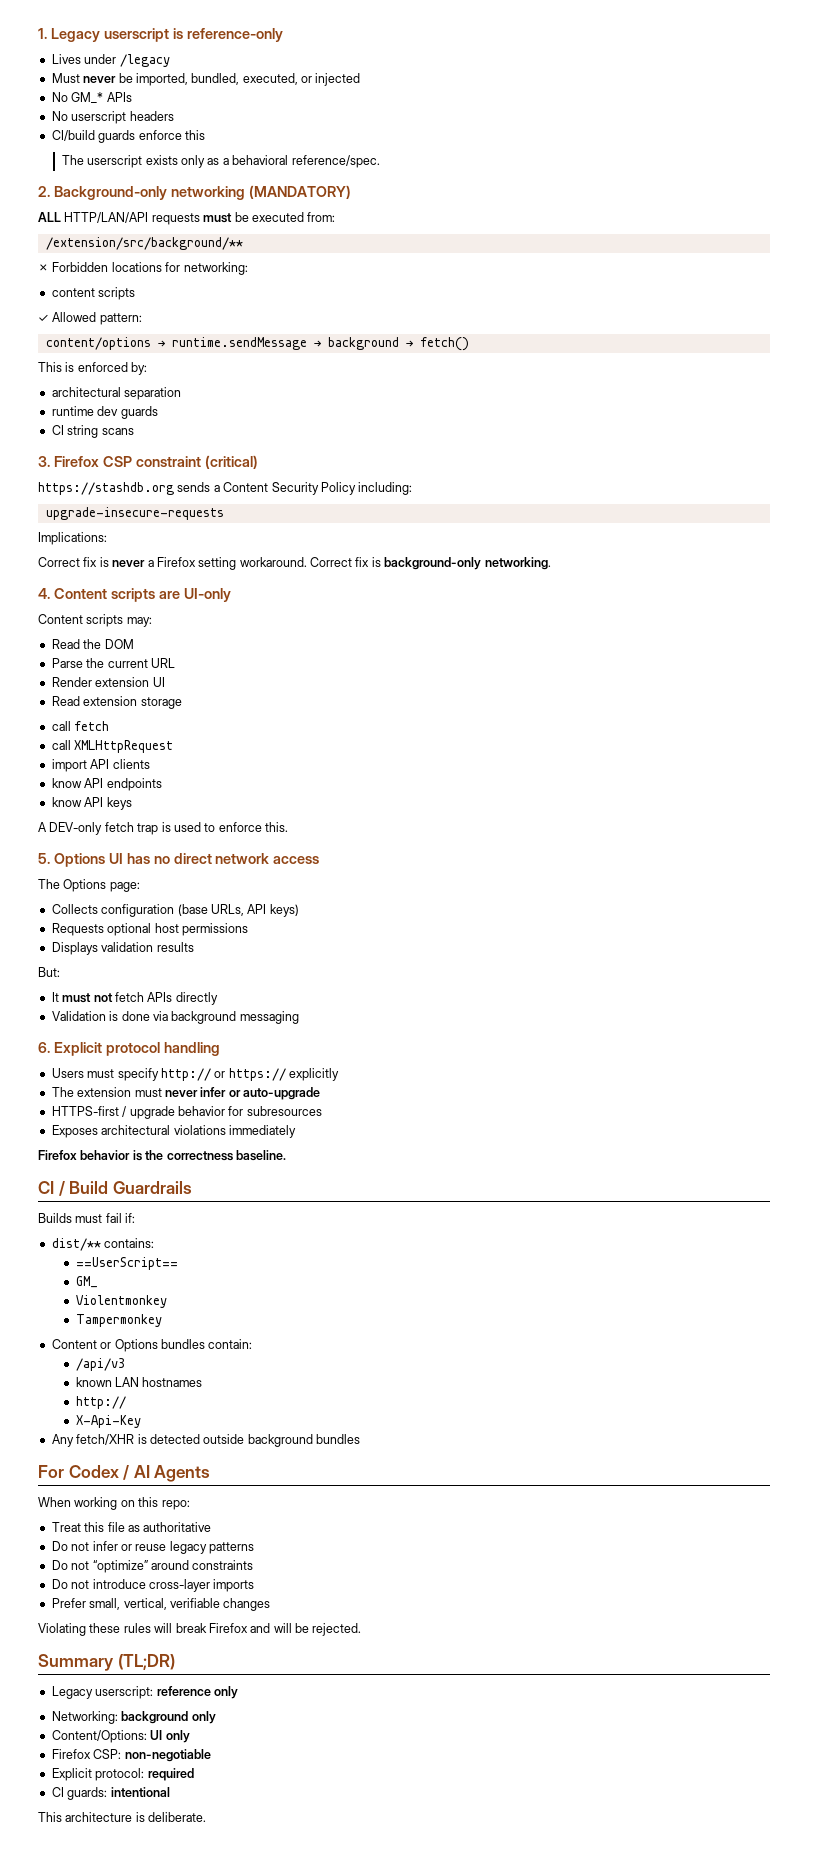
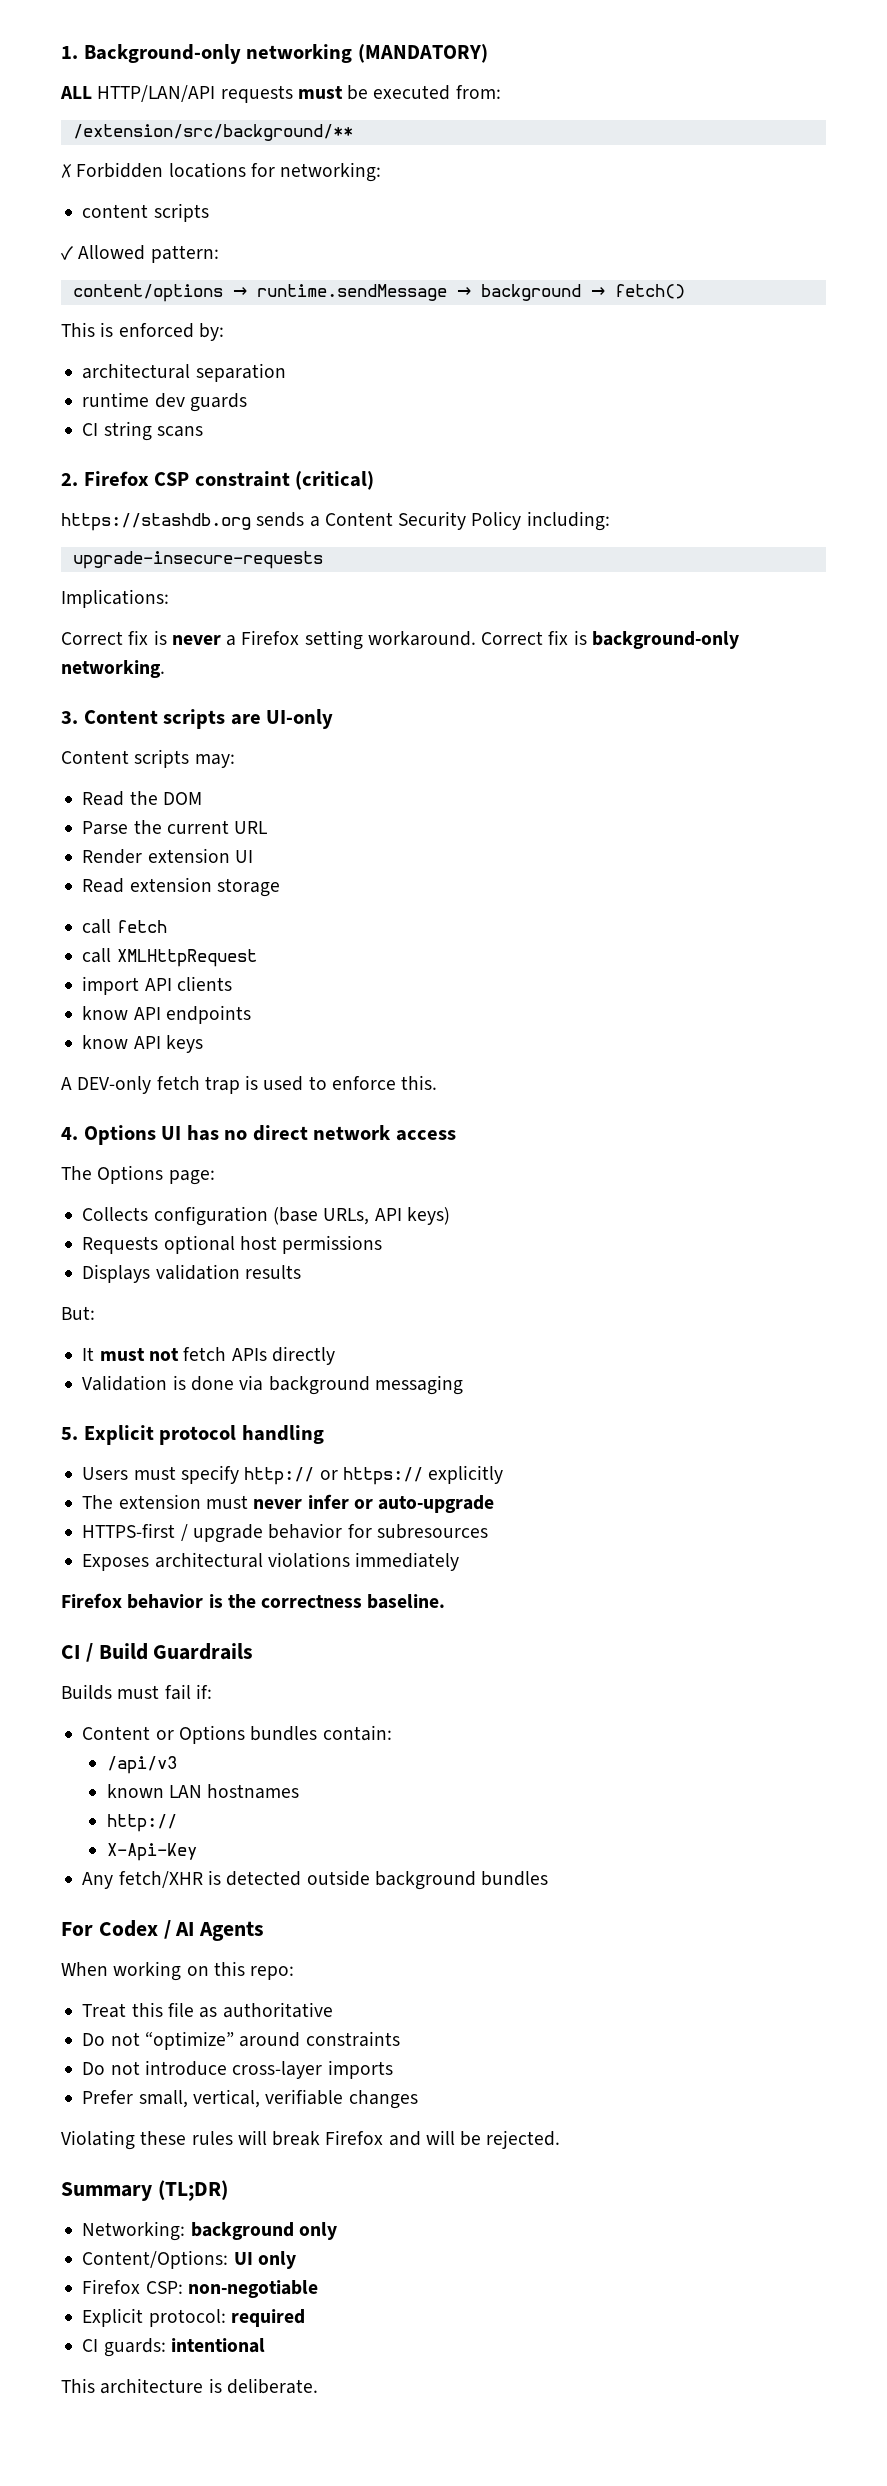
- 1. Legacy userscript is reference-only
- Lives under /legacy
- Must never be imported, bundled, executed, or injected
- No GM_* APIs
- No userscript headers
- CI/build guards enforce this
- The userscript exists only as a behavioral reference/spec.
- 2. Background-only networking (MANDATORY)
+ 1. Background-only networking (MANDATORY)
- 3. Firefox CSP constraint (critical)
+ 2. Firefox CSP constraint (critical)
- 4. Content scripts are UI-only
+ 3. Content scripts are UI-only
- 5. Options UI has no direct network access
+ 4. Options UI has no direct network access
- 6. Explicit protocol handling
+ 5. Explicit protocol handling
- dist/** contains:
- ==UserScript==
- GM_
- Violentmonkey
- Tampermonkey
- Do not infer or reuse legacy patterns
- Legacy userscript: reference only

